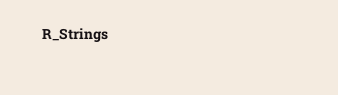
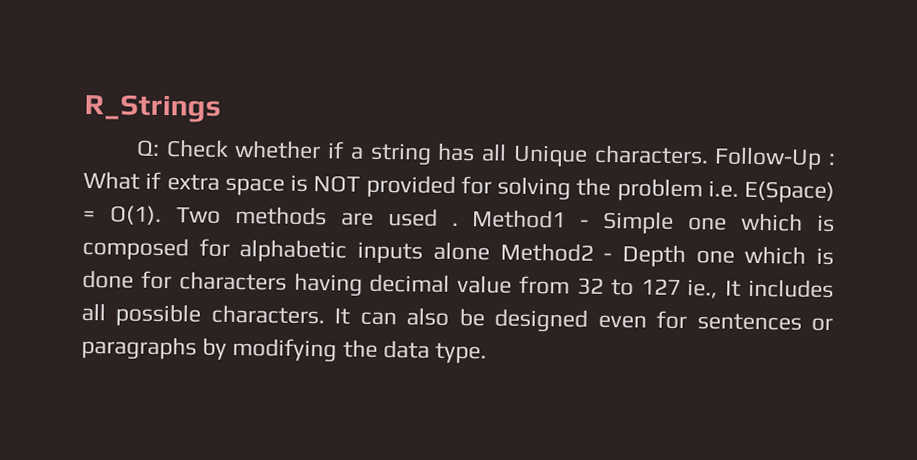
+ Q: Check whether if a string has all Unique characters. Follow-Up : What if extra space is NOT provided for solving the problem i.e. E(Space) = O(1). Two methods are used . Method1 - Simple one which is composed for alphabetic inputs alone Method2 - Depth one which is done for characters having decimal value from 32 to 127 ie., It includes all possible characters. It can also be designed even for sentences or paragraphs by modifying the data type.

